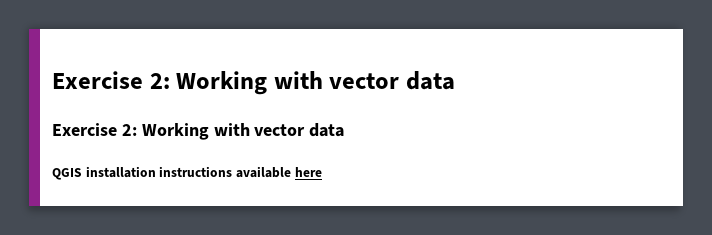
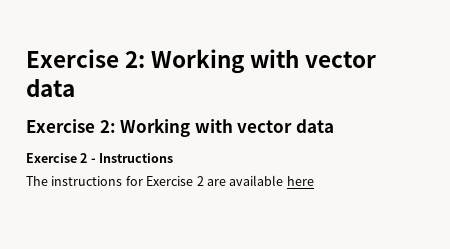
- QGIS installation instructions available here
+ Exercise 2 - Instructions
+ The instructions for Exercise 2 are available here

